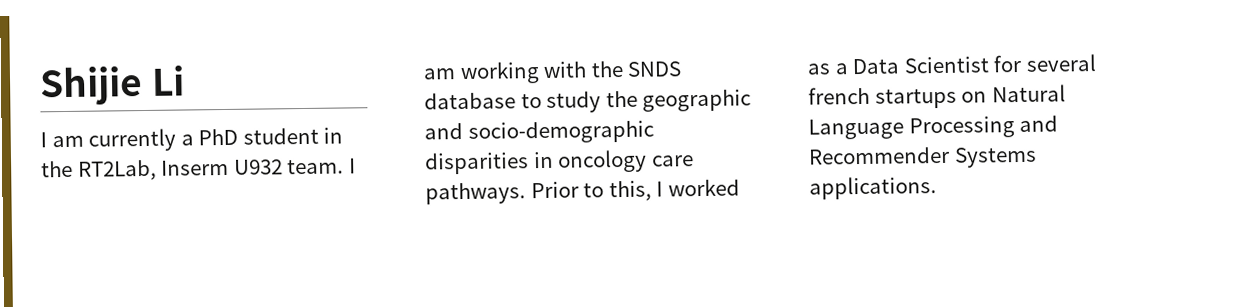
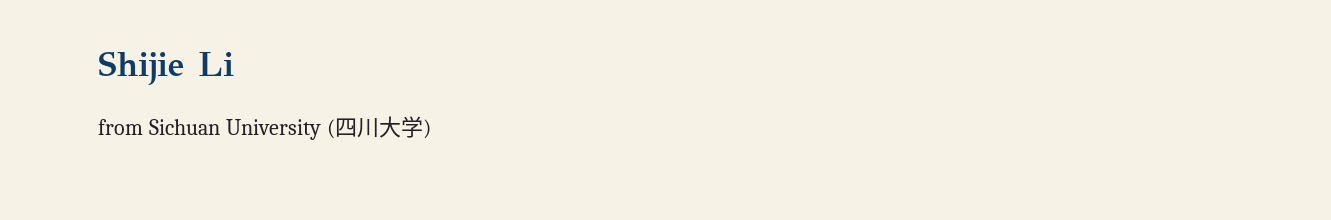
- I am currently a PhD student in the RT2Lab, Inserm U932 team. I am working with the SNDS database to study the geographic and socio-demographic disparities in oncology care pathways. Prior to this, I worked as a Data Scientist for several french startups on Natural Language Processing and Recommender Systems applications.
+ from Sichuan University (四川大学)

